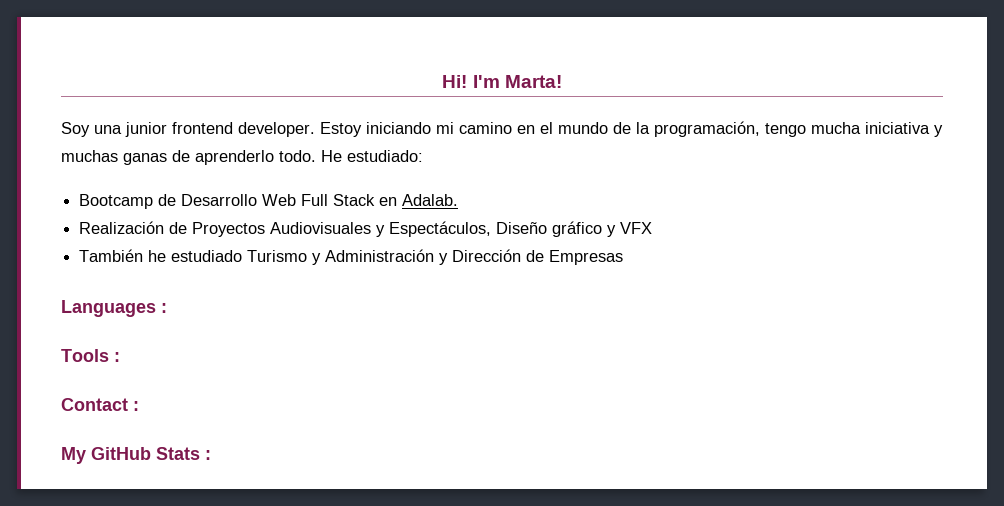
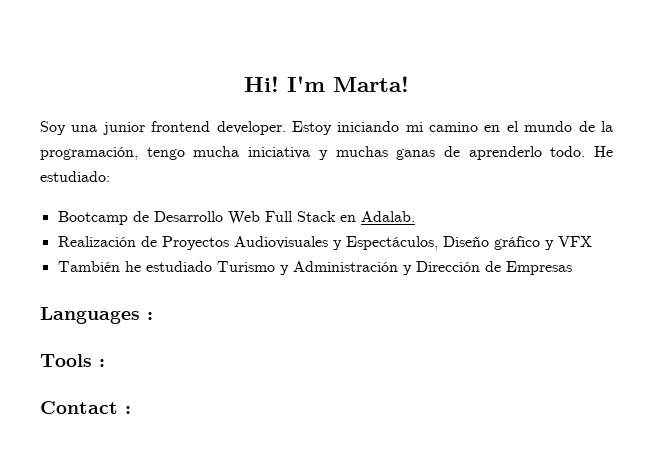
- My GitHub Stats :

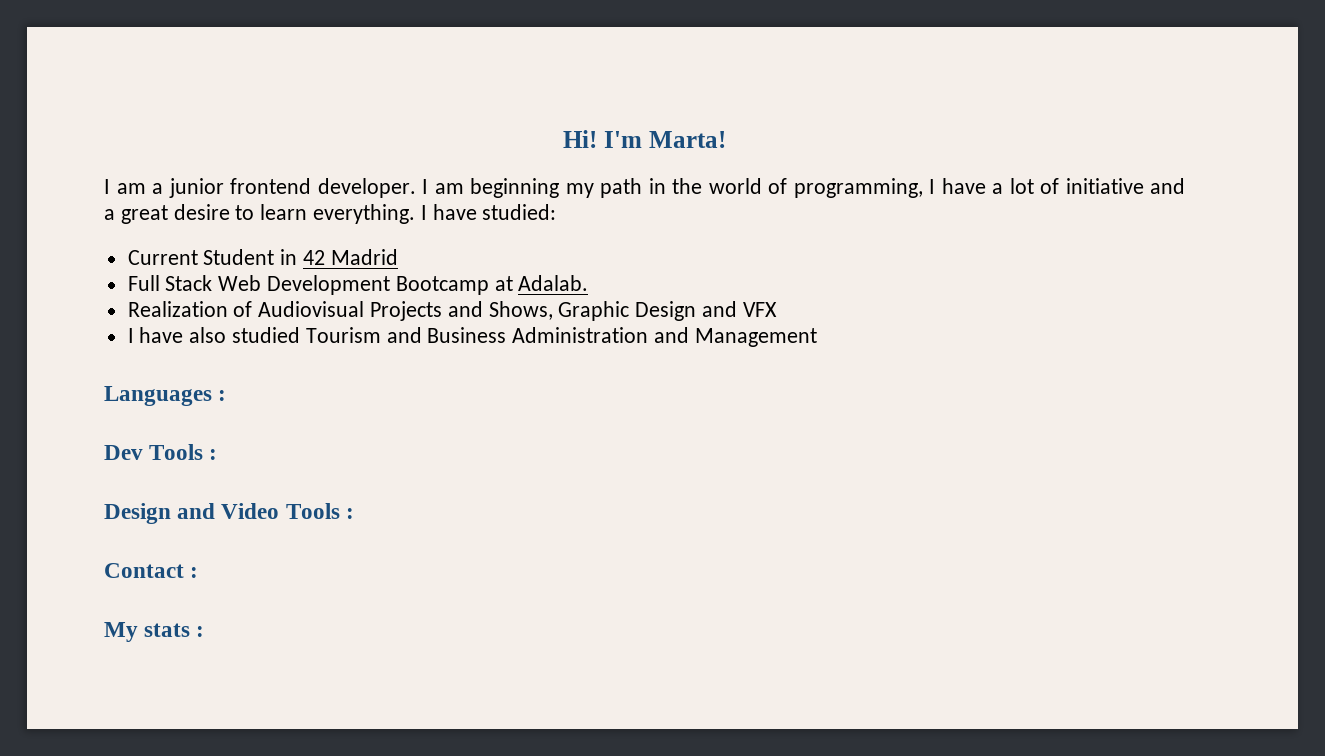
- Soy una junior frontend developer. Estoy iniciando mi camino en el mundo de la programación, tengo mucha iniciativa y muchas ganas de aprenderlo todo. He estudiado:
- Bootcamp de Desarrollo Web Full Stack en Adalab.
- Realización de Proyectos Audiovisuales y Espectáculos, Diseño gráfico y VFX
- También he estudiado Turismo y Administración y Dirección de Empresas
+ I am a junior frontend developer. I am beginning my path in the world of programming, I have a lot of initiative and a great desire to learn everything. I have studied:
+ Current Student in 42 Madrid
+ Full Stack Web Development Bootcamp at Adalab.
+ Realization of Audiovisual Projects and Shows, Graphic Design and VFX
+ I have also studied Tourism and Business Administration and Management
  Languages :
- Tools :
+ Dev Tools :
+ Design and Video Tools :
+ My stats :

